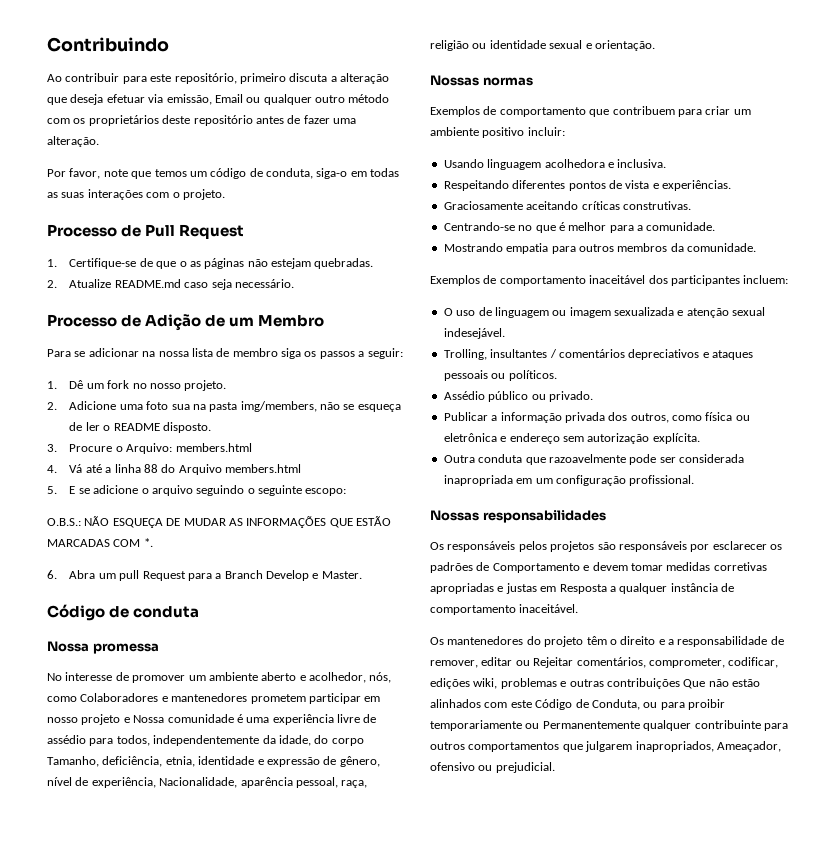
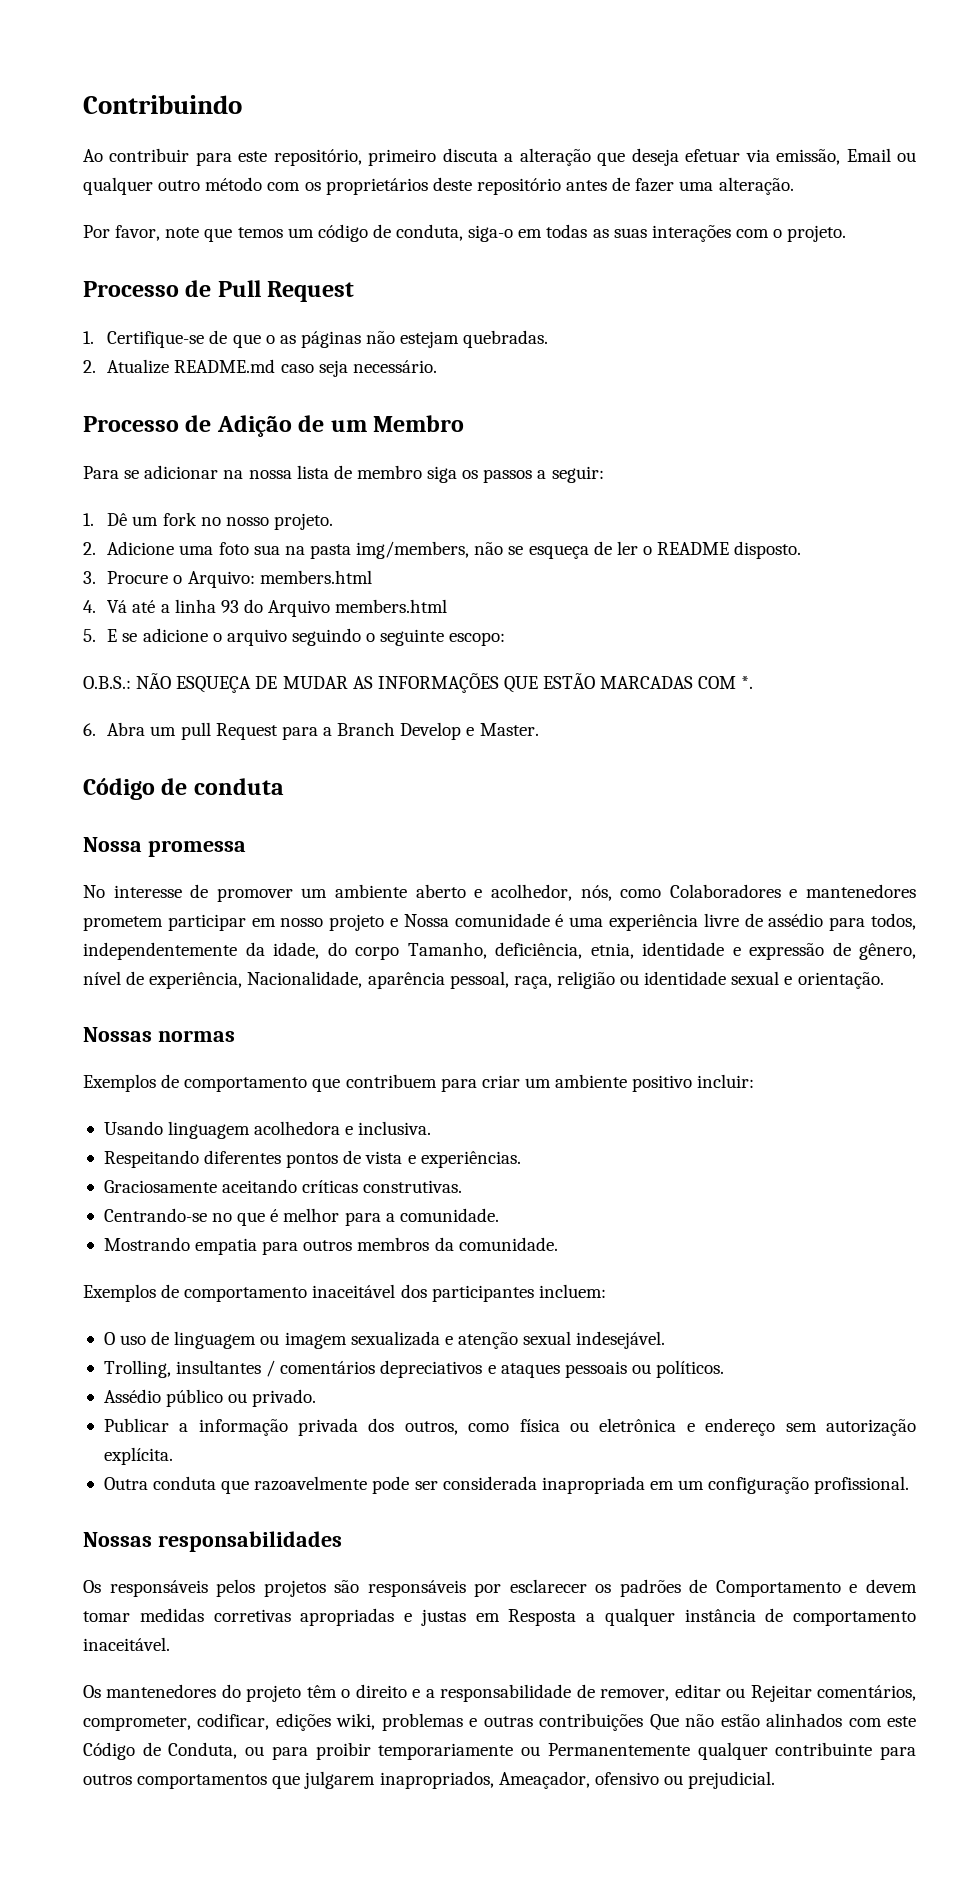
- 4. Vá até a linha 88 do Arquivo members.html
+ 4. Vá até a linha 93 do Arquivo members.html

